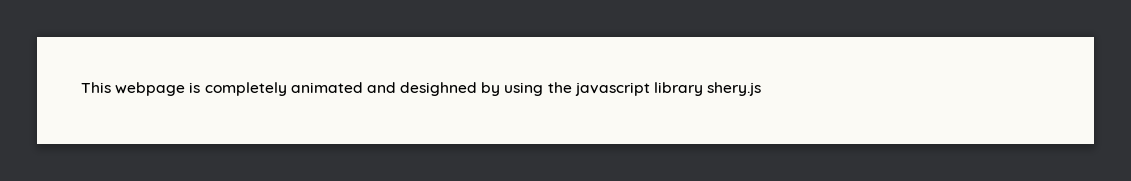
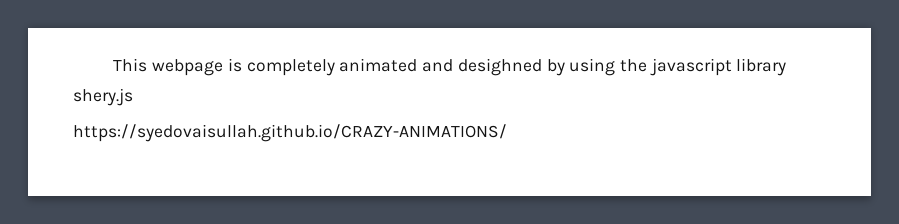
+ https://syedovaisullah.github.io/CRAZY-ANIMATIONS/

